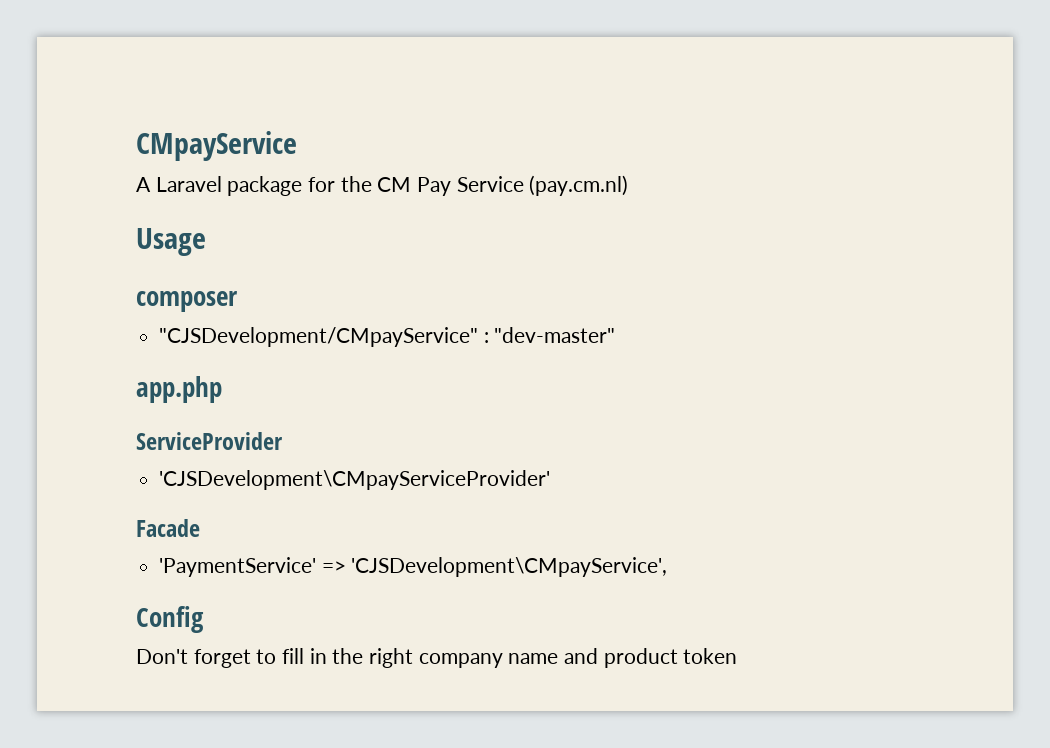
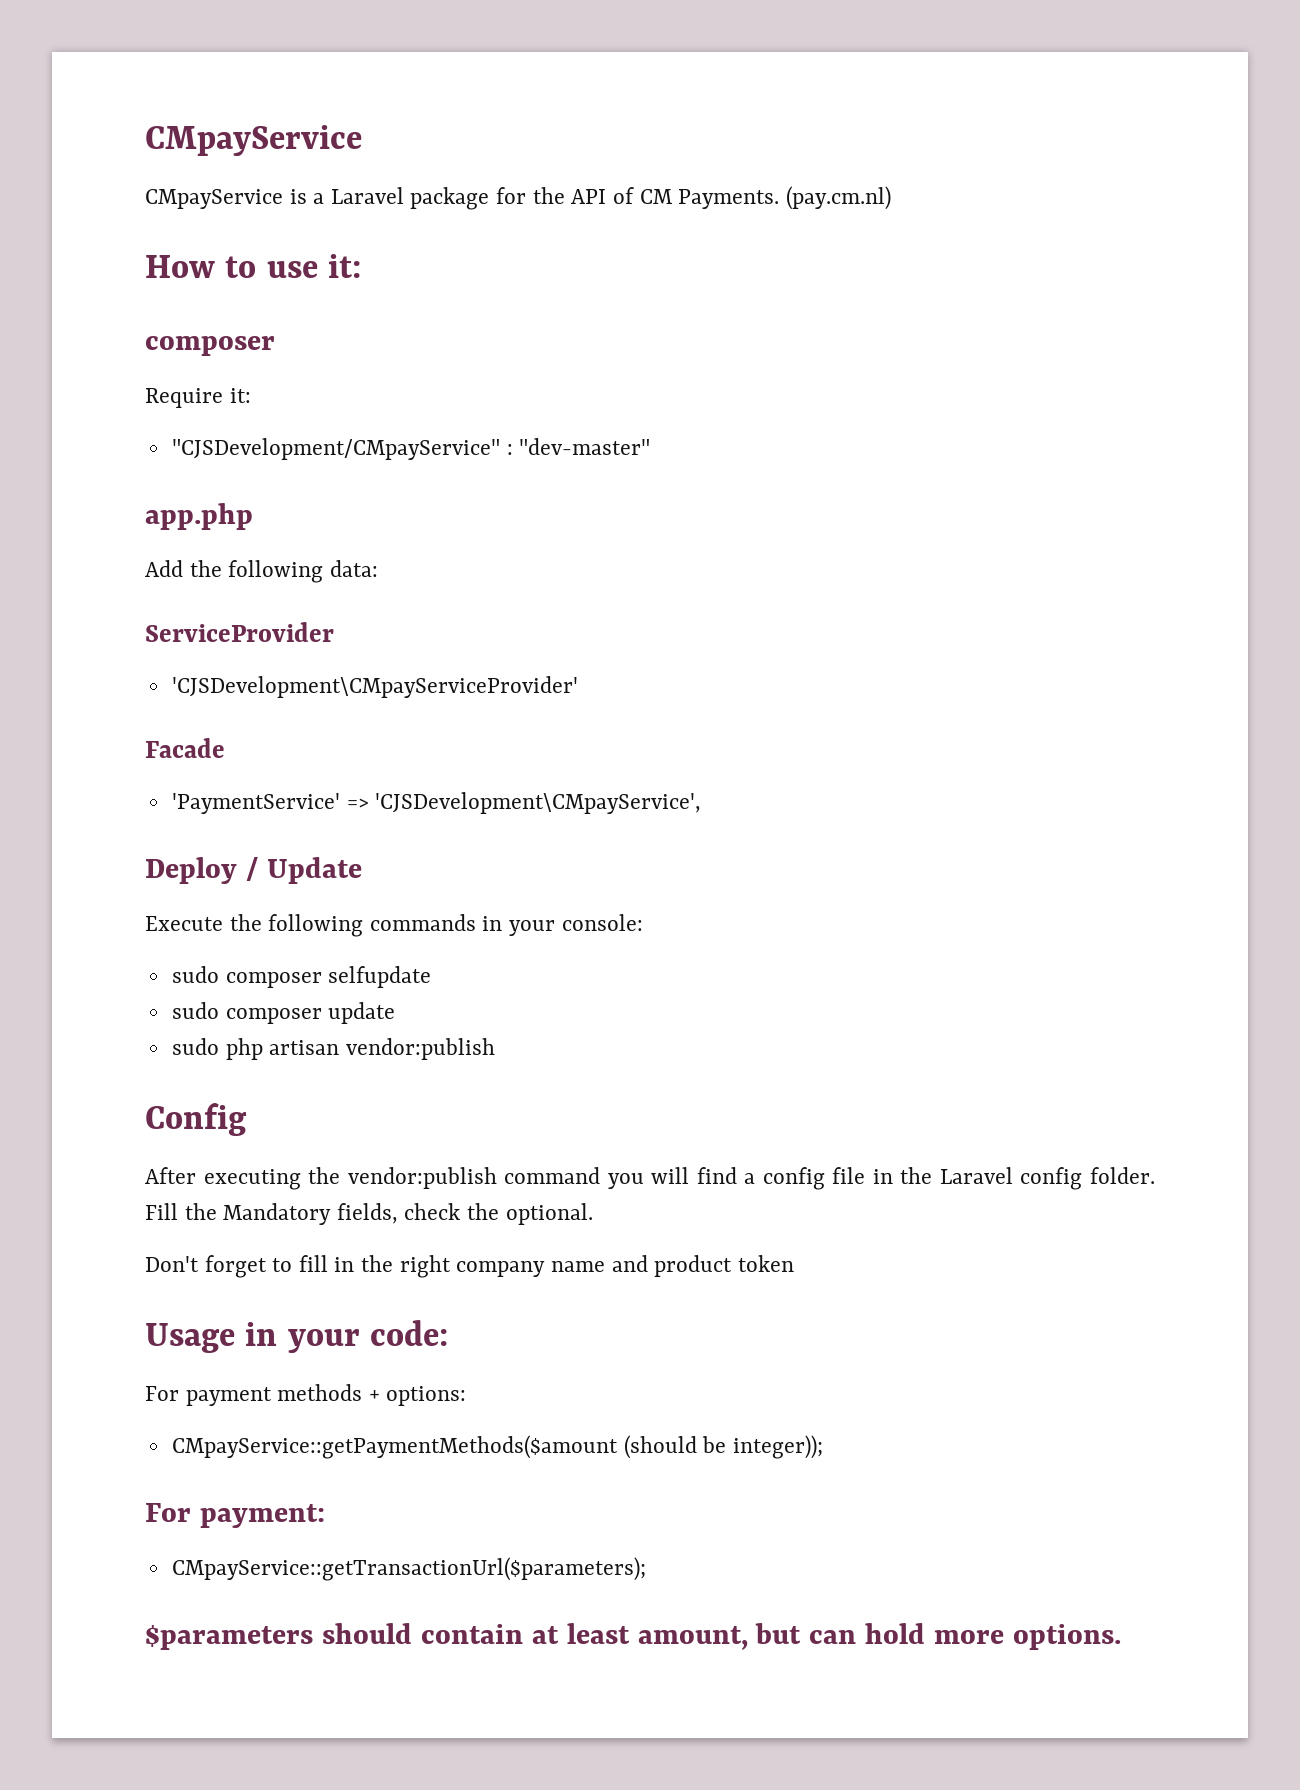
- A Laravel package for the CM Pay Service (pay.cm.nl)
- Usage
+ CMpayService is a Laravel package for the API of CM Payments. (pay.cm.nl)
+ How to use it:
  composer
+ Require it:
+ Add the following data:
+ Deploy / Update
+ Execute the following commands in your console:
+ sudo composer selfupdate
+ sudo composer update
+ sudo php artisan vendor:publish
  Config
+ After executing the vendor:publish command you will find a config file in the Laravel config folder. Fill the Mandatory fields, check the optional.
+ Usage in your code:
+ For payment methods + options:
+ CMpayService::getPaymentMethods($amount (should be integer));
+ For payment:
+ CMpayService::getTransactionUrl($parameters);
+ $parameters should contain at least amount, but can hold more options.

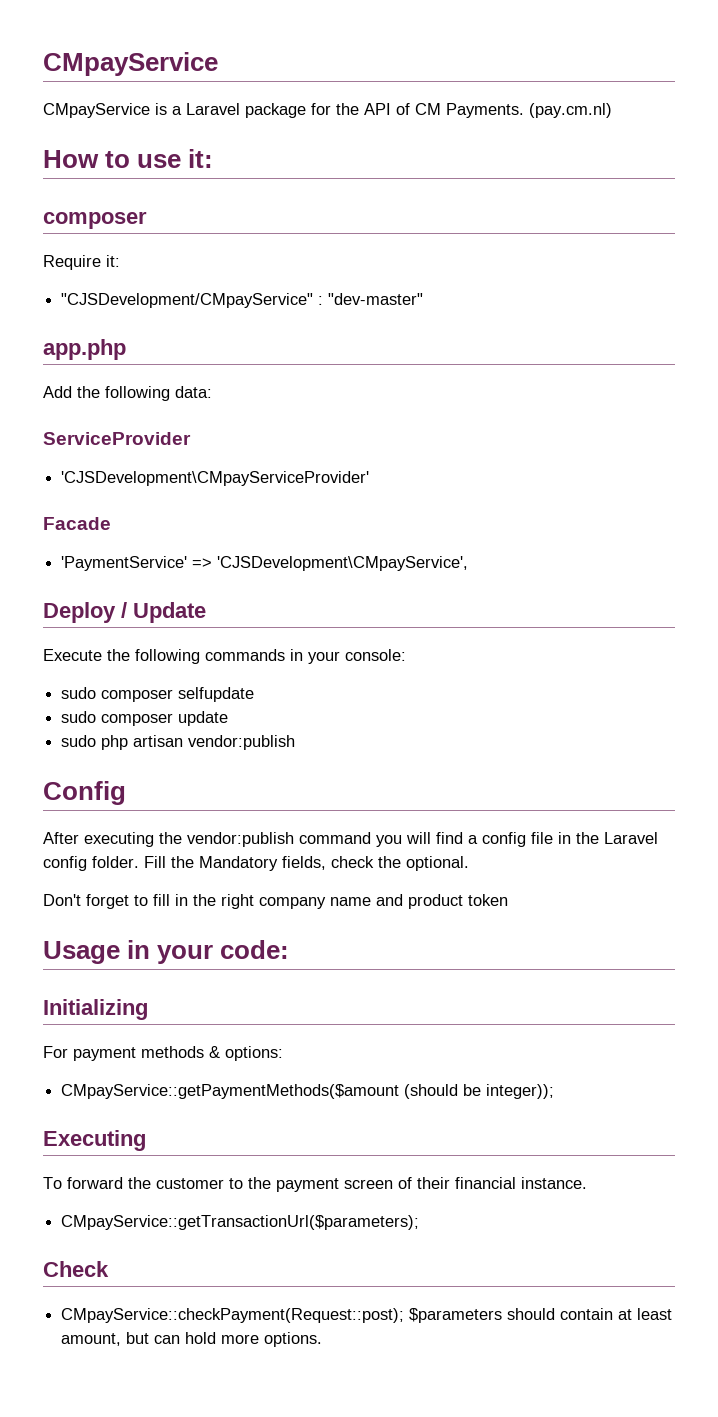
+ Initializing
- For payment methods + options:
+ For payment methods & options:
- For payment:
+ Executing
+ To forward the customer to the payment screen of their financial instance.
- $parameters should contain at least amount, but can hold more options.
+ Check
+ CMpayService::checkPayment(Request::post); $parameters should contain at least amount, but can hold more options.

